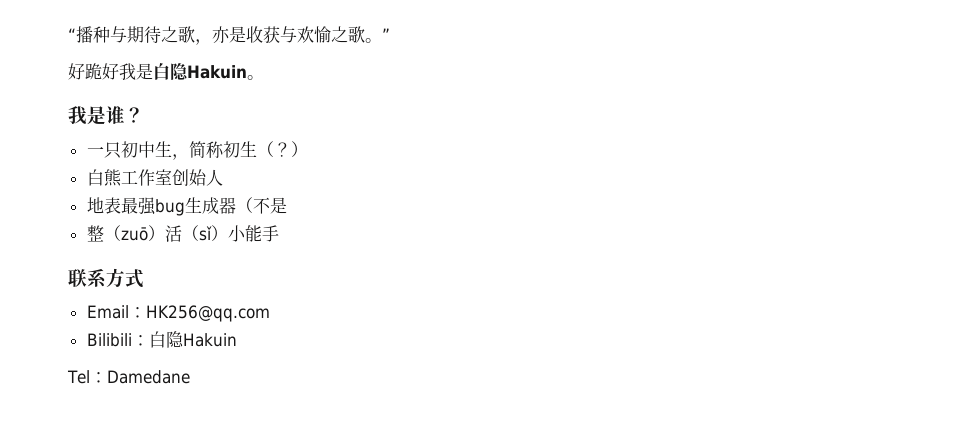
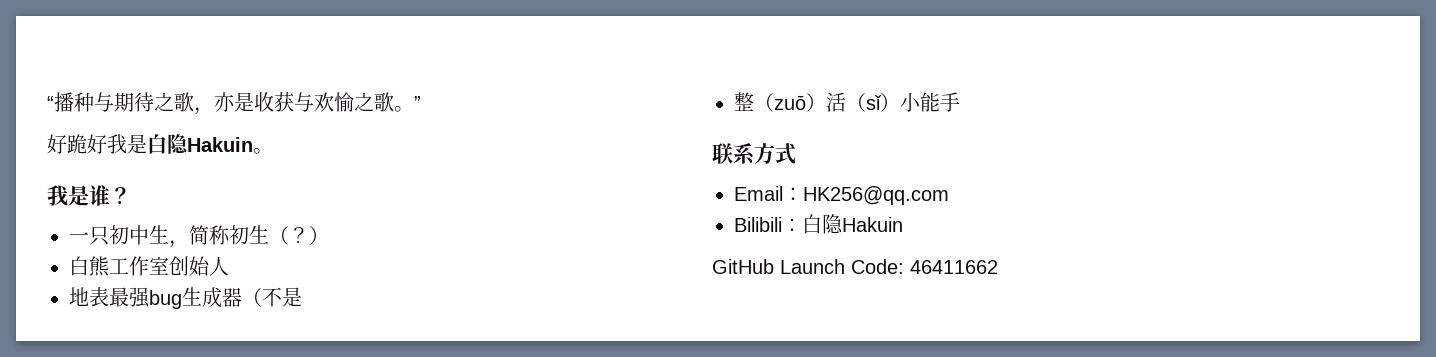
- Tel：Damedane
+ GitHub Launch Code: 46411662

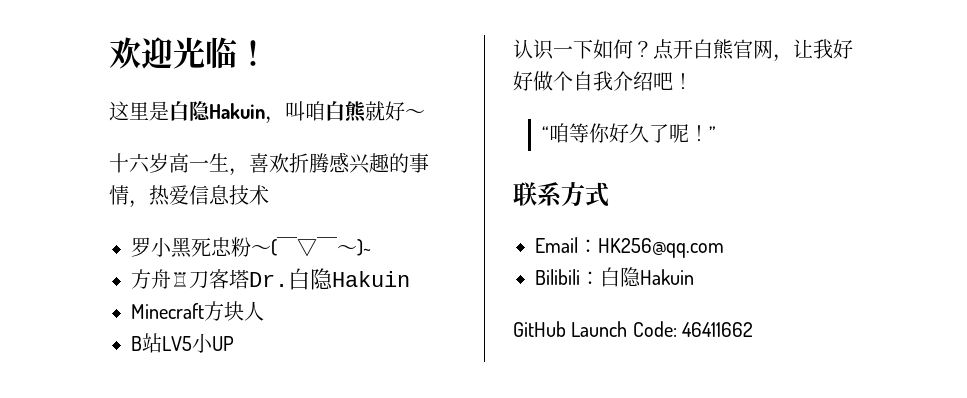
- “播种与期待之歌，亦是收获与欢愉之歌。”
- 好跪好我是白隐Hakuin。
- 我是谁？
- 一只初中生，简称初生（？）
- 白熊工作室创始人
- 地表最强bug生成器（不是
- 整（zuō）活（sǐ）小能手
+ 欢迎光临！
+ 这里是白隐Hakuin，叫咱白熊就好～
+ 十六岁高一生，喜欢折腾感兴趣的事情，热爱信息技术
+ 罗小黑死忠粉～(￣▽￣～)~
+ 方舟♖刀客塔Dr.白隐Hakuin
+ Minecraft方块人
+ B站LV5小UP
+ 认识一下如何？点开白熊官网，让我好好做个自我介绍吧！
+ “咱等你好久了呢！”

